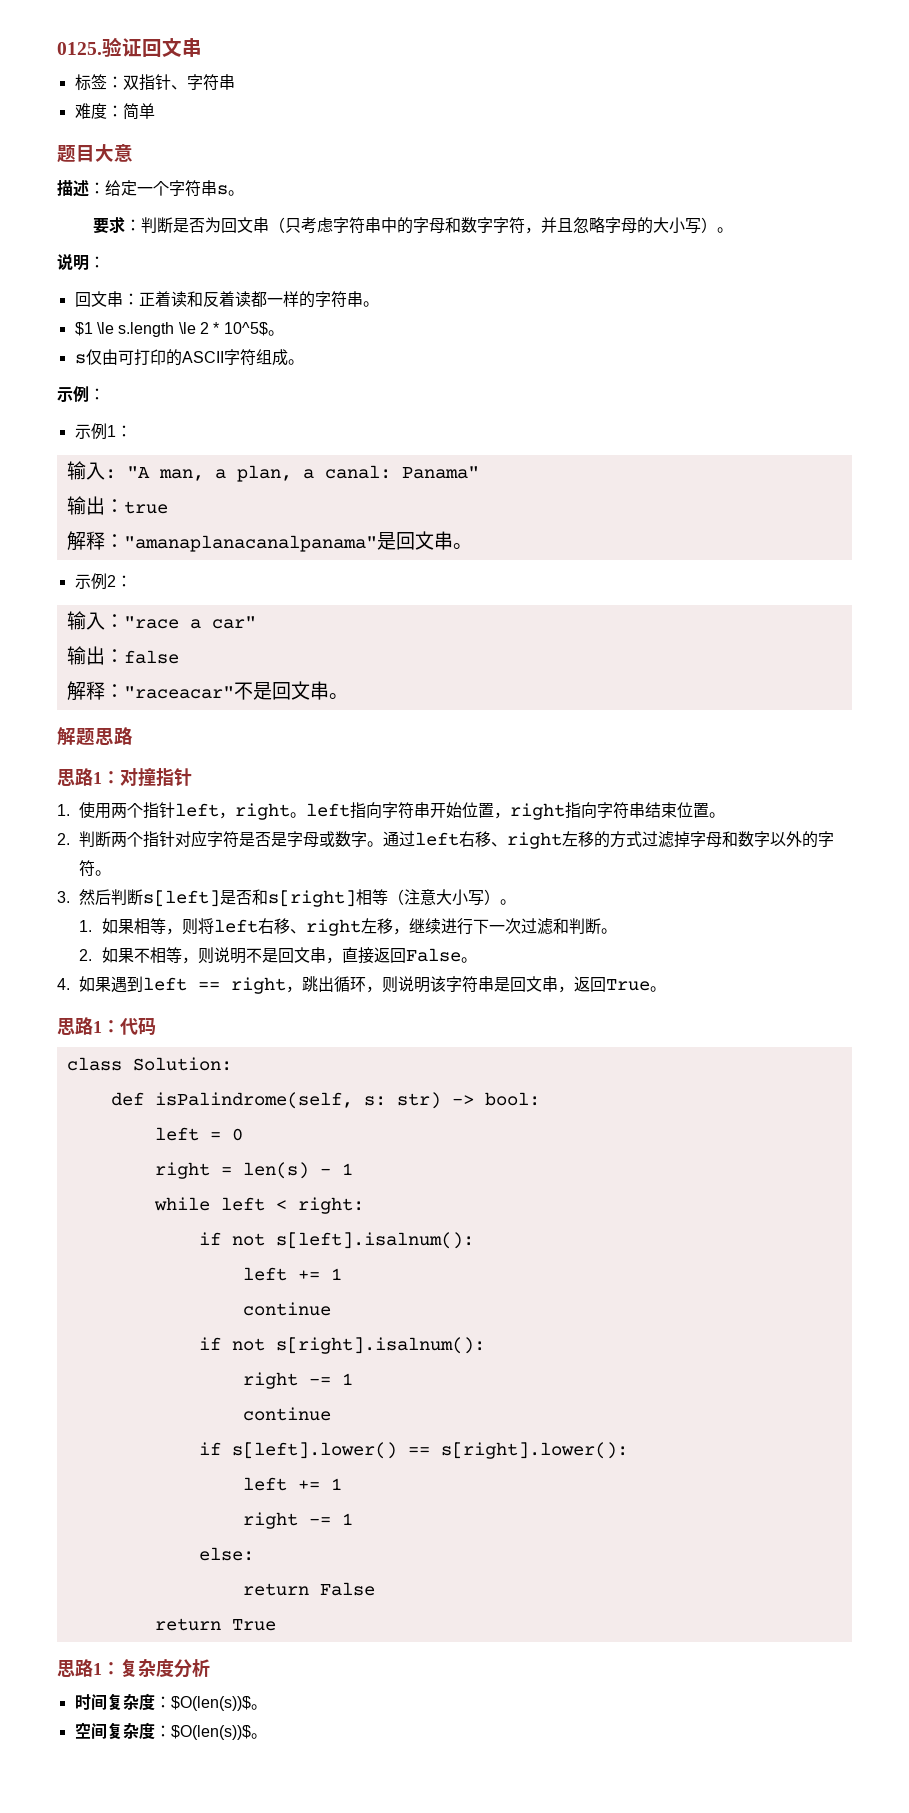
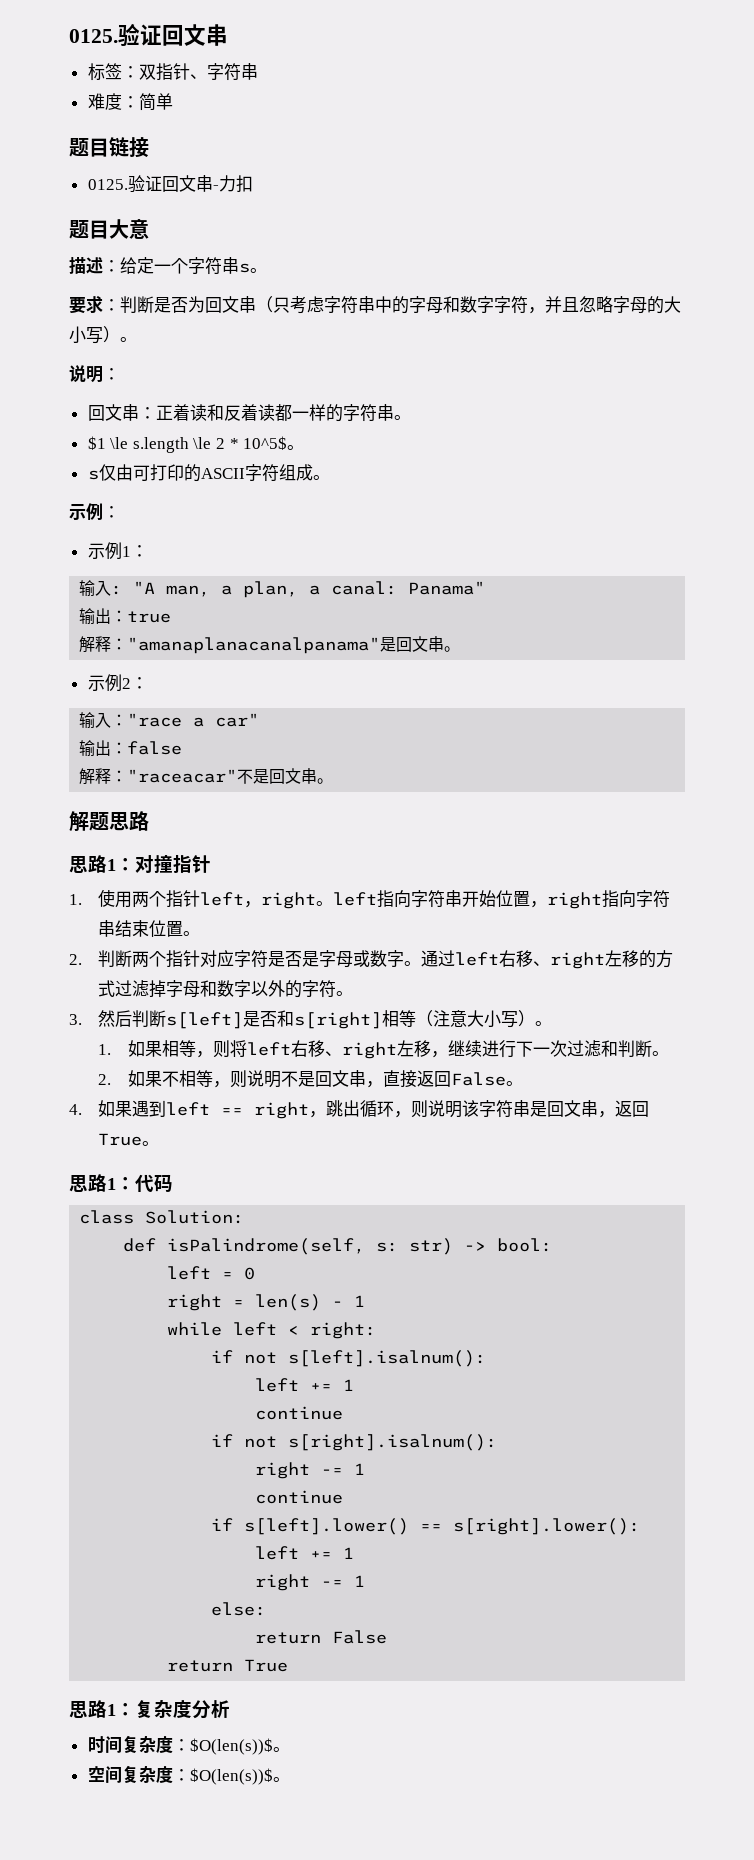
+ 题目链接
+ 0125.验证回文串-力扣

